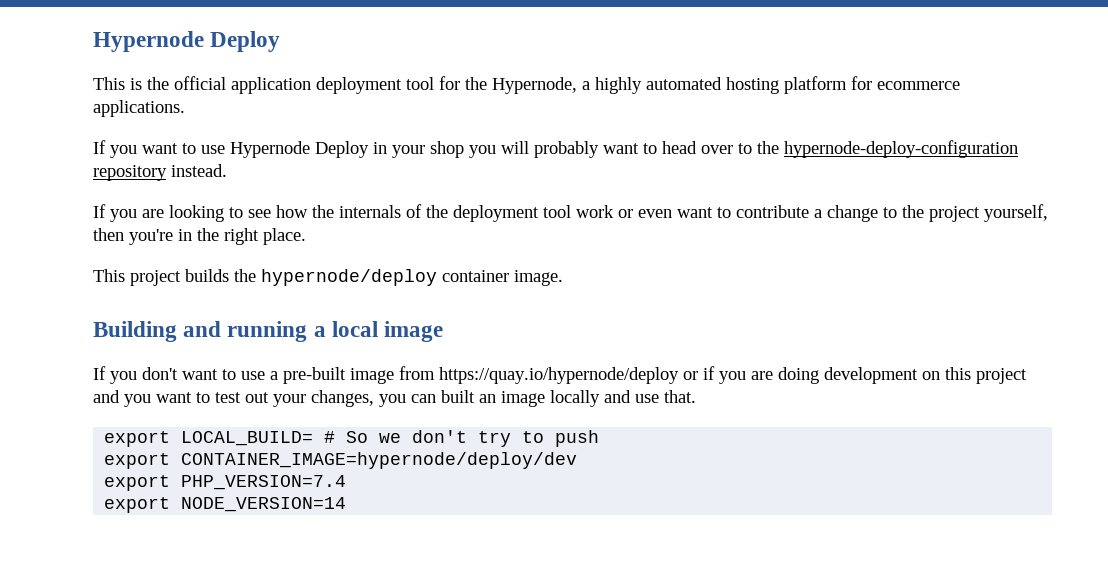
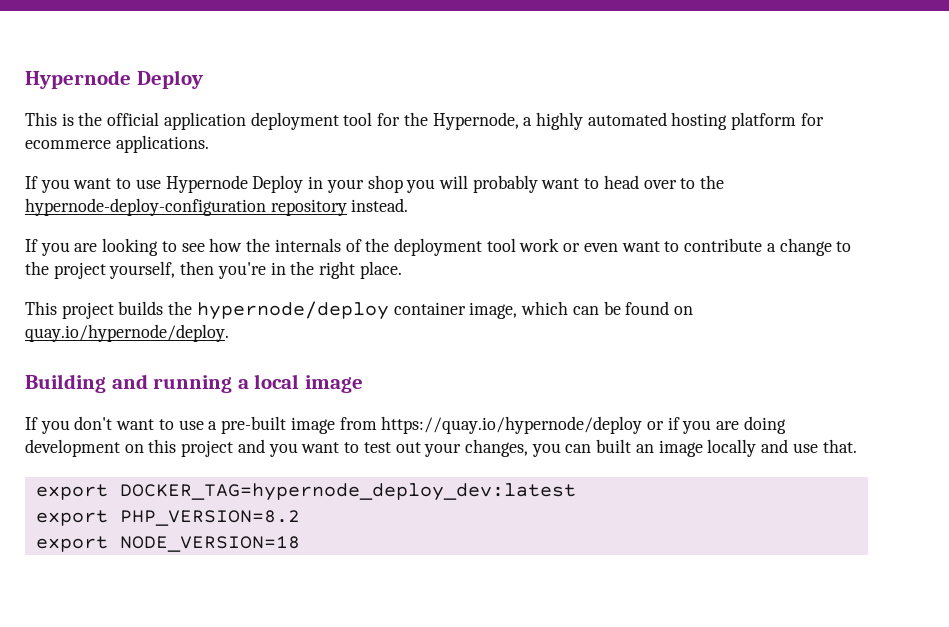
- This project builds the hypernode/deploy container image.
+ This project builds the hypernode/deploy container image, which can be found on quay.io/hypernode/deploy.
- export LOCAL_BUILD= # So we don't try to push
- export CONTAINER_IMAGE=hypernode/deploy/dev
- export PHP_VERSION=7.4
- export NODE_VERSION=14
+ export DOCKER_TAG=hypernode_deploy_dev:latest
+ export PHP_VERSION=8.2
+ export NODE_VERSION=18

